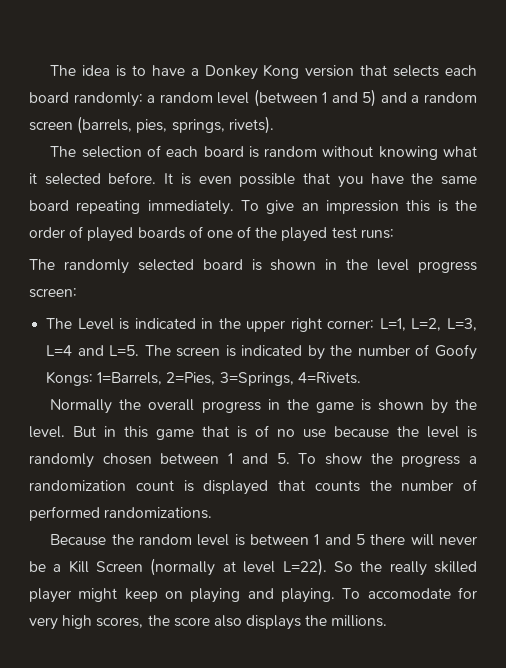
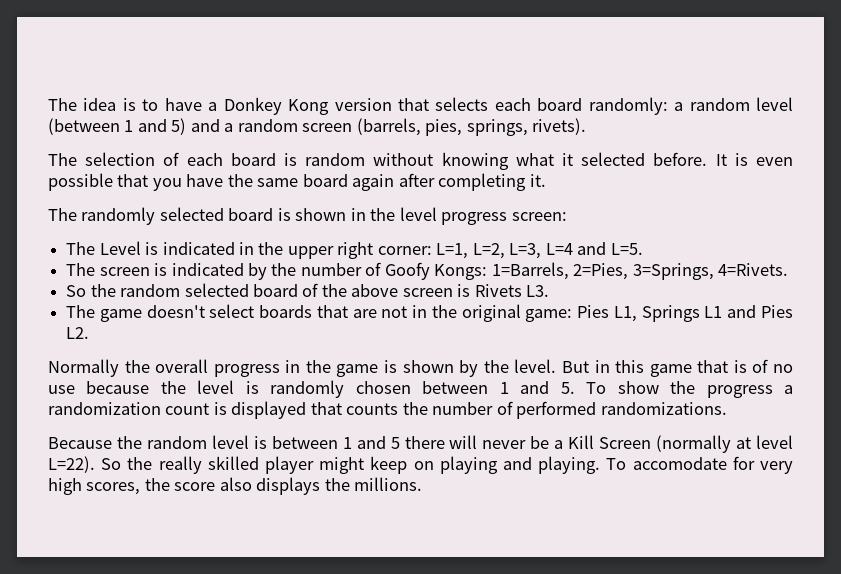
- It is even possible that you have the same board repeating immediately. To give an impression this is the order of played boards of one of the played test runs:
+ It is even possible that you have the same board again after completing it.
- The Level is indicated in the upper right corner: L=1, L=2, L=3, L=4 and L=5. The screen is indicated by the number of Goofy Kongs: 1=Barrels, 2=Pies, 3=Springs, 4=Rivets.
+ The Level is indicated in the upper right corner: L=1, L=2, L=3, L=4 and L=5.
+ The screen is indicated by the number of Goofy Kongs: 1=Barrels, 2=Pies, 3=Springs, 4=Rivets.
+ So the random selected board of the above screen is Rivets L3.
+ The game doesn't select boards that are not in the original game: Pies L1, Springs L1 and Pies L2.

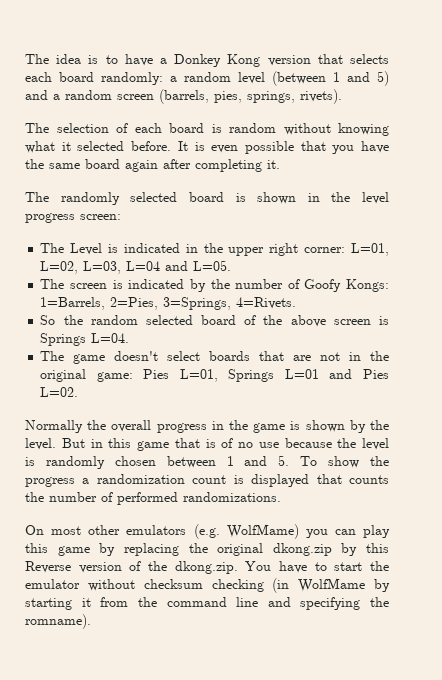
- The Level is indicated in the upper right corner: L=1, L=2, L=3, L=4 and L=5.
+ The Level is indicated in the upper right corner: L=01, L=02, L=03, L=04 and L=05.
- So the random selected board of the above screen is Rivets L3.
+ So the random selected board of the above screen is Springs L=04.
- The game doesn't select boards that are not in the original game: Pies L1, Springs L1 and Pies L2.
+ The game doesn't select boards that are not in the original game: Pies L=01, Springs L=01 and Pies L=02.
- Because the random level is between 1 and 5 there will never be a Kill Screen (normally at level L=22). So the really skilled player might keep on playing and playing. To accomodate for very high scores, the score also displays the millions.
+ On most other emulators (e.g. WolfMame) you can play this game by replacing the original dkong.zip by this Reverse version of the dkong.zip. You have to start the emulator without checksum checking (in WolfMame by starting it from the command line and specifying the romname).

